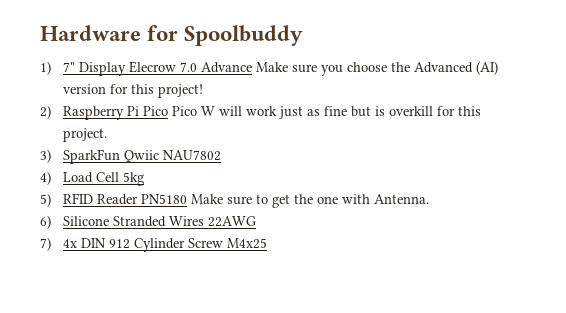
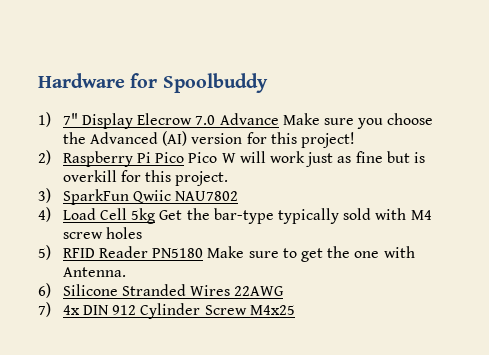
- 4) Load Cell 5kg
+ 4) Load Cell 5kg Get the bar-type typically sold with M4 screw holes

